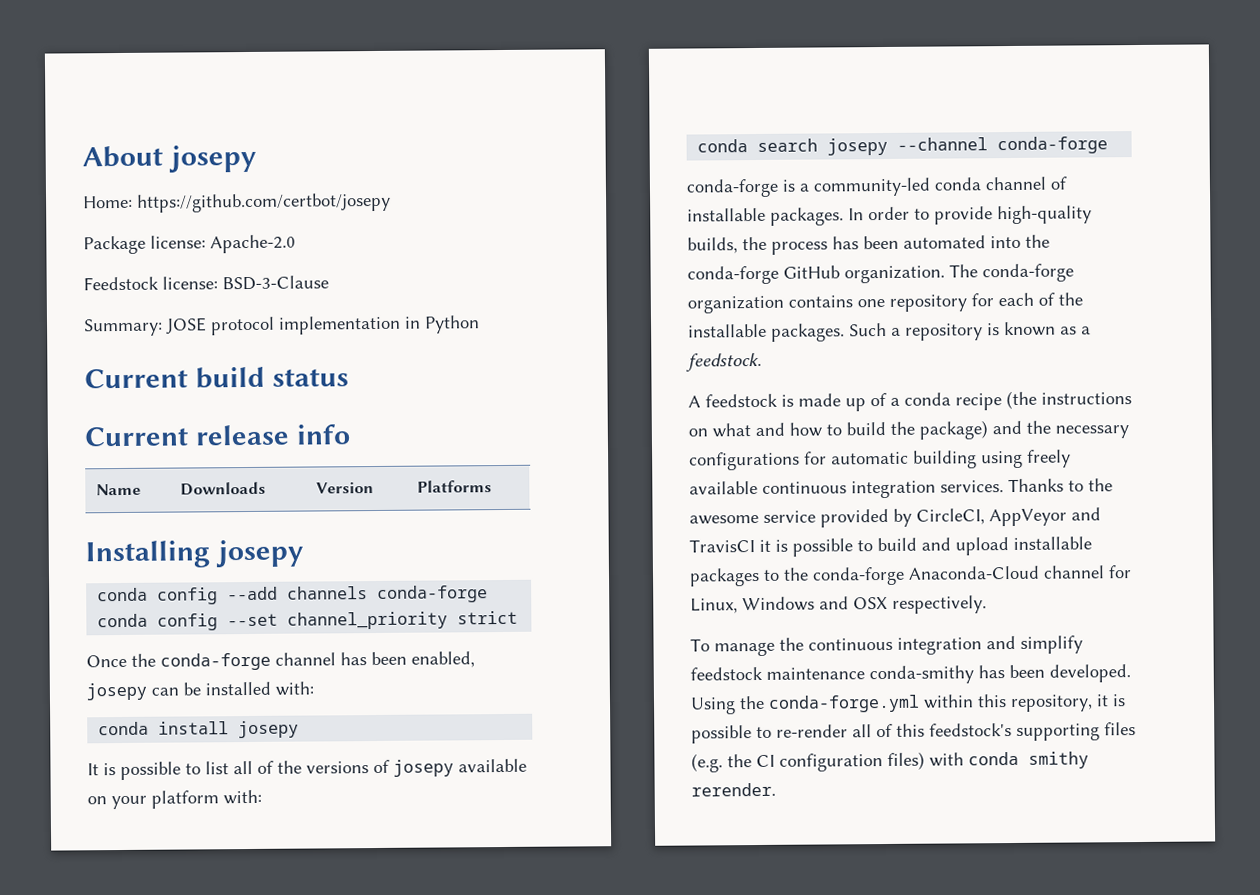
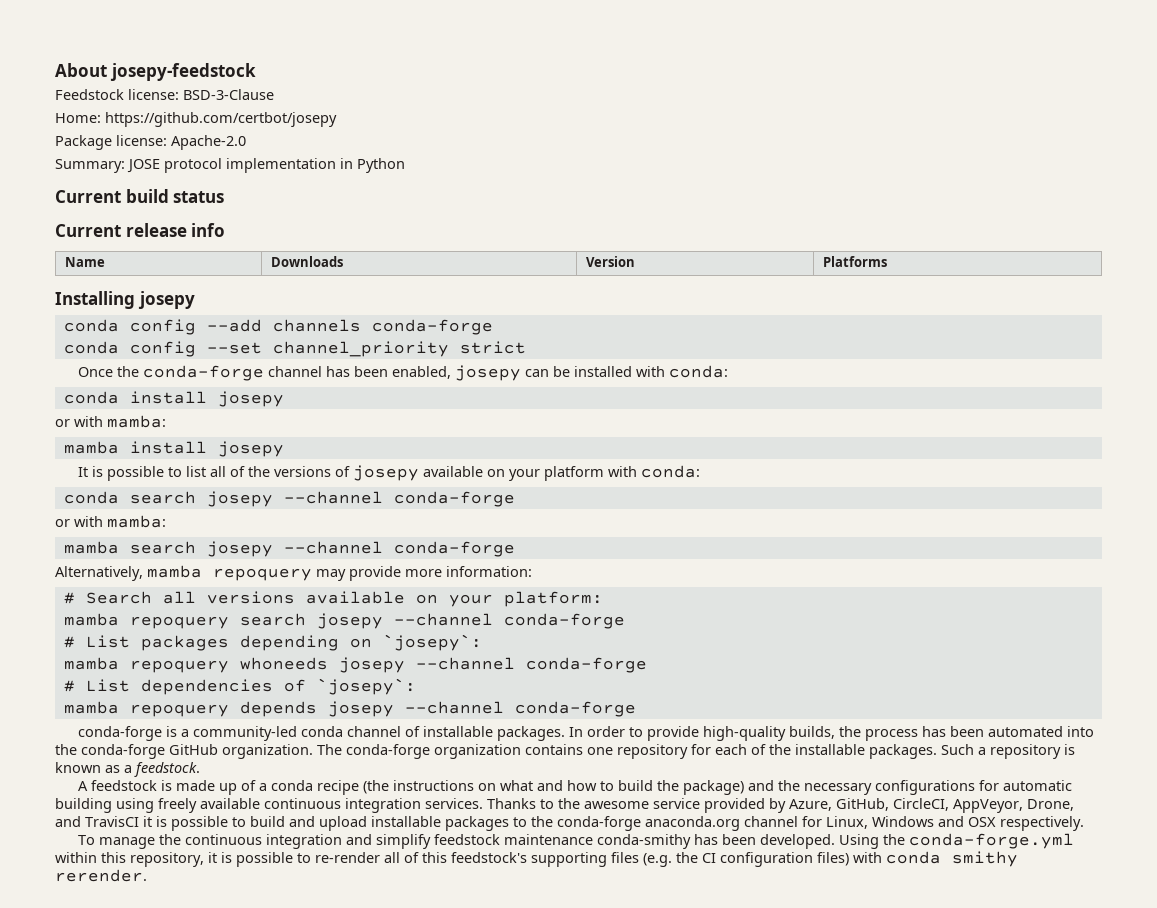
- About josepy
+ About josepy-feedstock
+ Feedstock license: BSD-3-Clause
- Feedstock license: BSD-3-Clause
- Once the conda-forge channel has been enabled, josepy can be installed with:
+ Once the conda-forge channel has been enabled, josepy can be installed with conda:
  conda install josepy
+ or with mamba:
+ mamba install josepy
- It is possible to list all of the versions of josepy available on your platform with:
+ It is possible to list all of the versions of josepy available on your platform with conda:
  conda search josepy --channel conda-forge
+ or with mamba:
+ mamba search josepy --channel conda-forge
+ Alternatively, mamba repoquery may provide more information:
+ # Search all versions available on your platform:
+ mamba repoquery search josepy --channel conda-forge
+ # List packages depending on `josepy`:
+ mamba repoquery whoneeds josepy --channel conda-forge
+ # List dependencies of `josepy`:
+ mamba repoquery depends josepy --channel conda-forge
- Thanks to the awesome service provided by CircleCI, AppVeyor and TravisCI it is possible to build and upload installable packages to the conda-forge Anaconda-Cloud channel for Linux, Windows and OSX respectively.
+ Thanks to the awesome service provided by Azure, GitHub, CircleCI, AppVeyor, Drone, and TravisCI it is possible to build and upload installable packages to the conda-forge anaconda.org channel for Linux, Windows and OSX respectively.

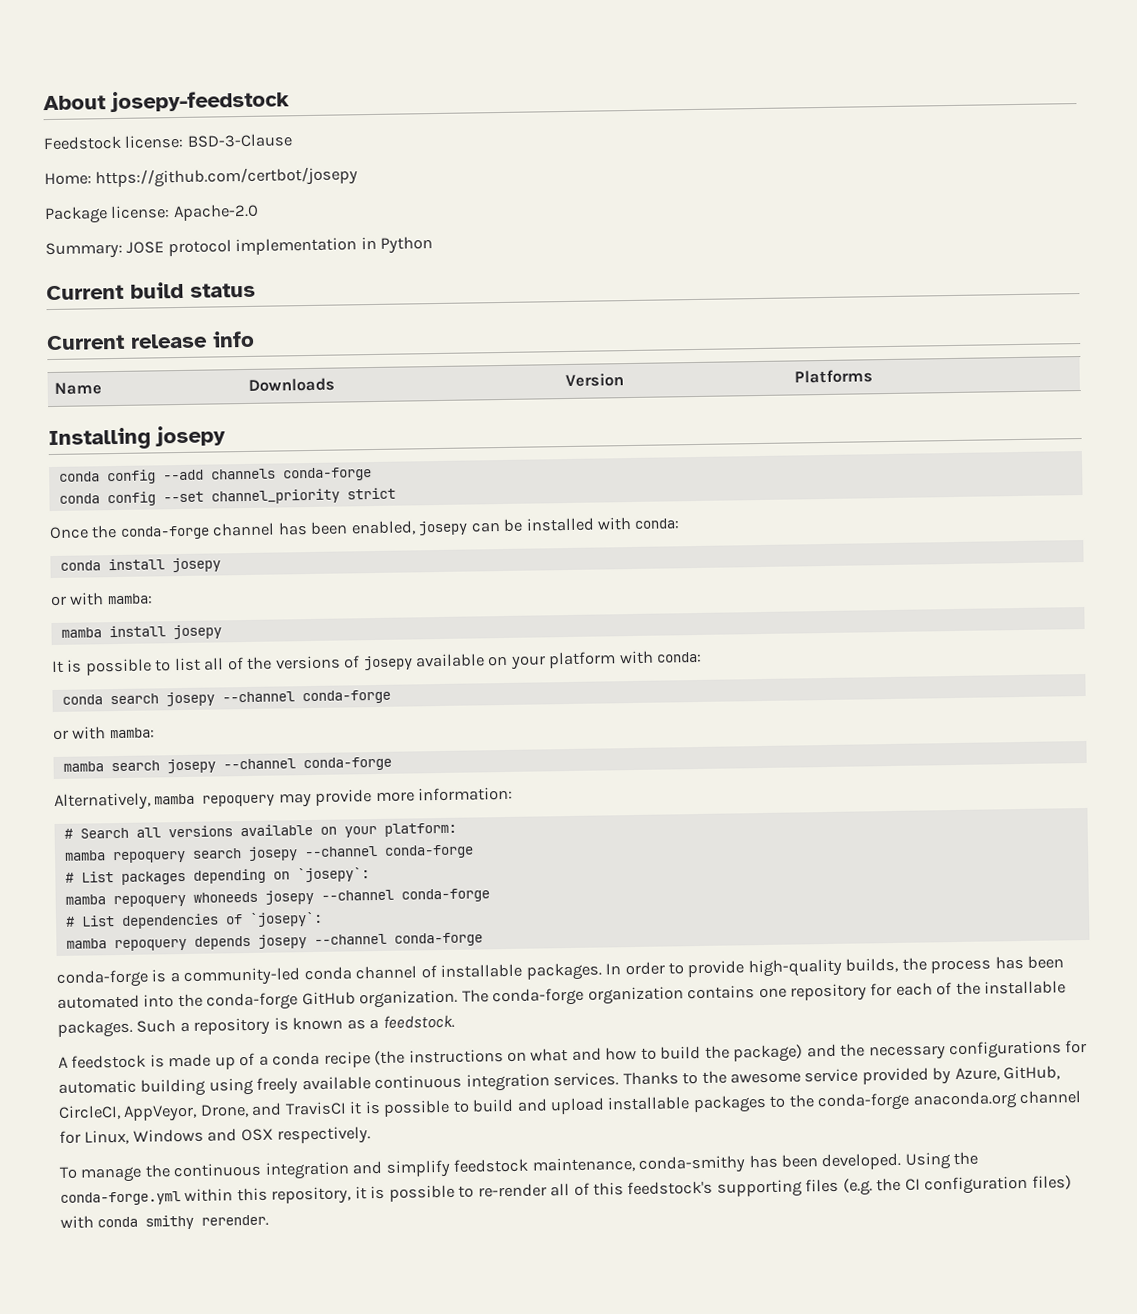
- To manage the continuous integration and simplify feedstock maintenance conda-smithy has been developed.
+ To manage the continuous integration and simplify feedstock maintenance, conda-smithy has been developed.

